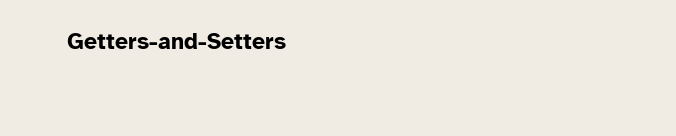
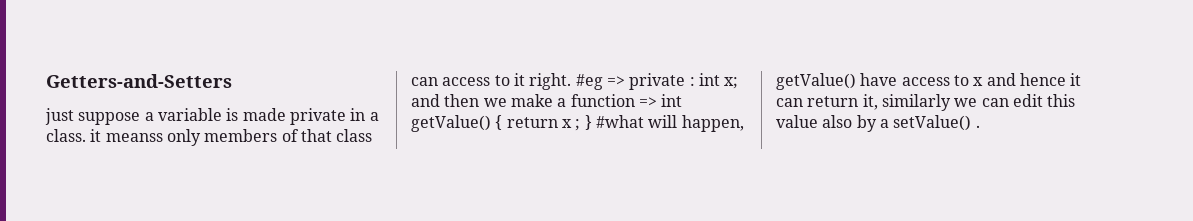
+ just suppose a variable is made private in a class. it meanss only members of that class can access to it right. #eg => private : int x; and then we make a function => int getValue() { return x ; } #what will happen, getValue() have access to x and hence it can return it, similarly we can edit this value also by a setValue() .

